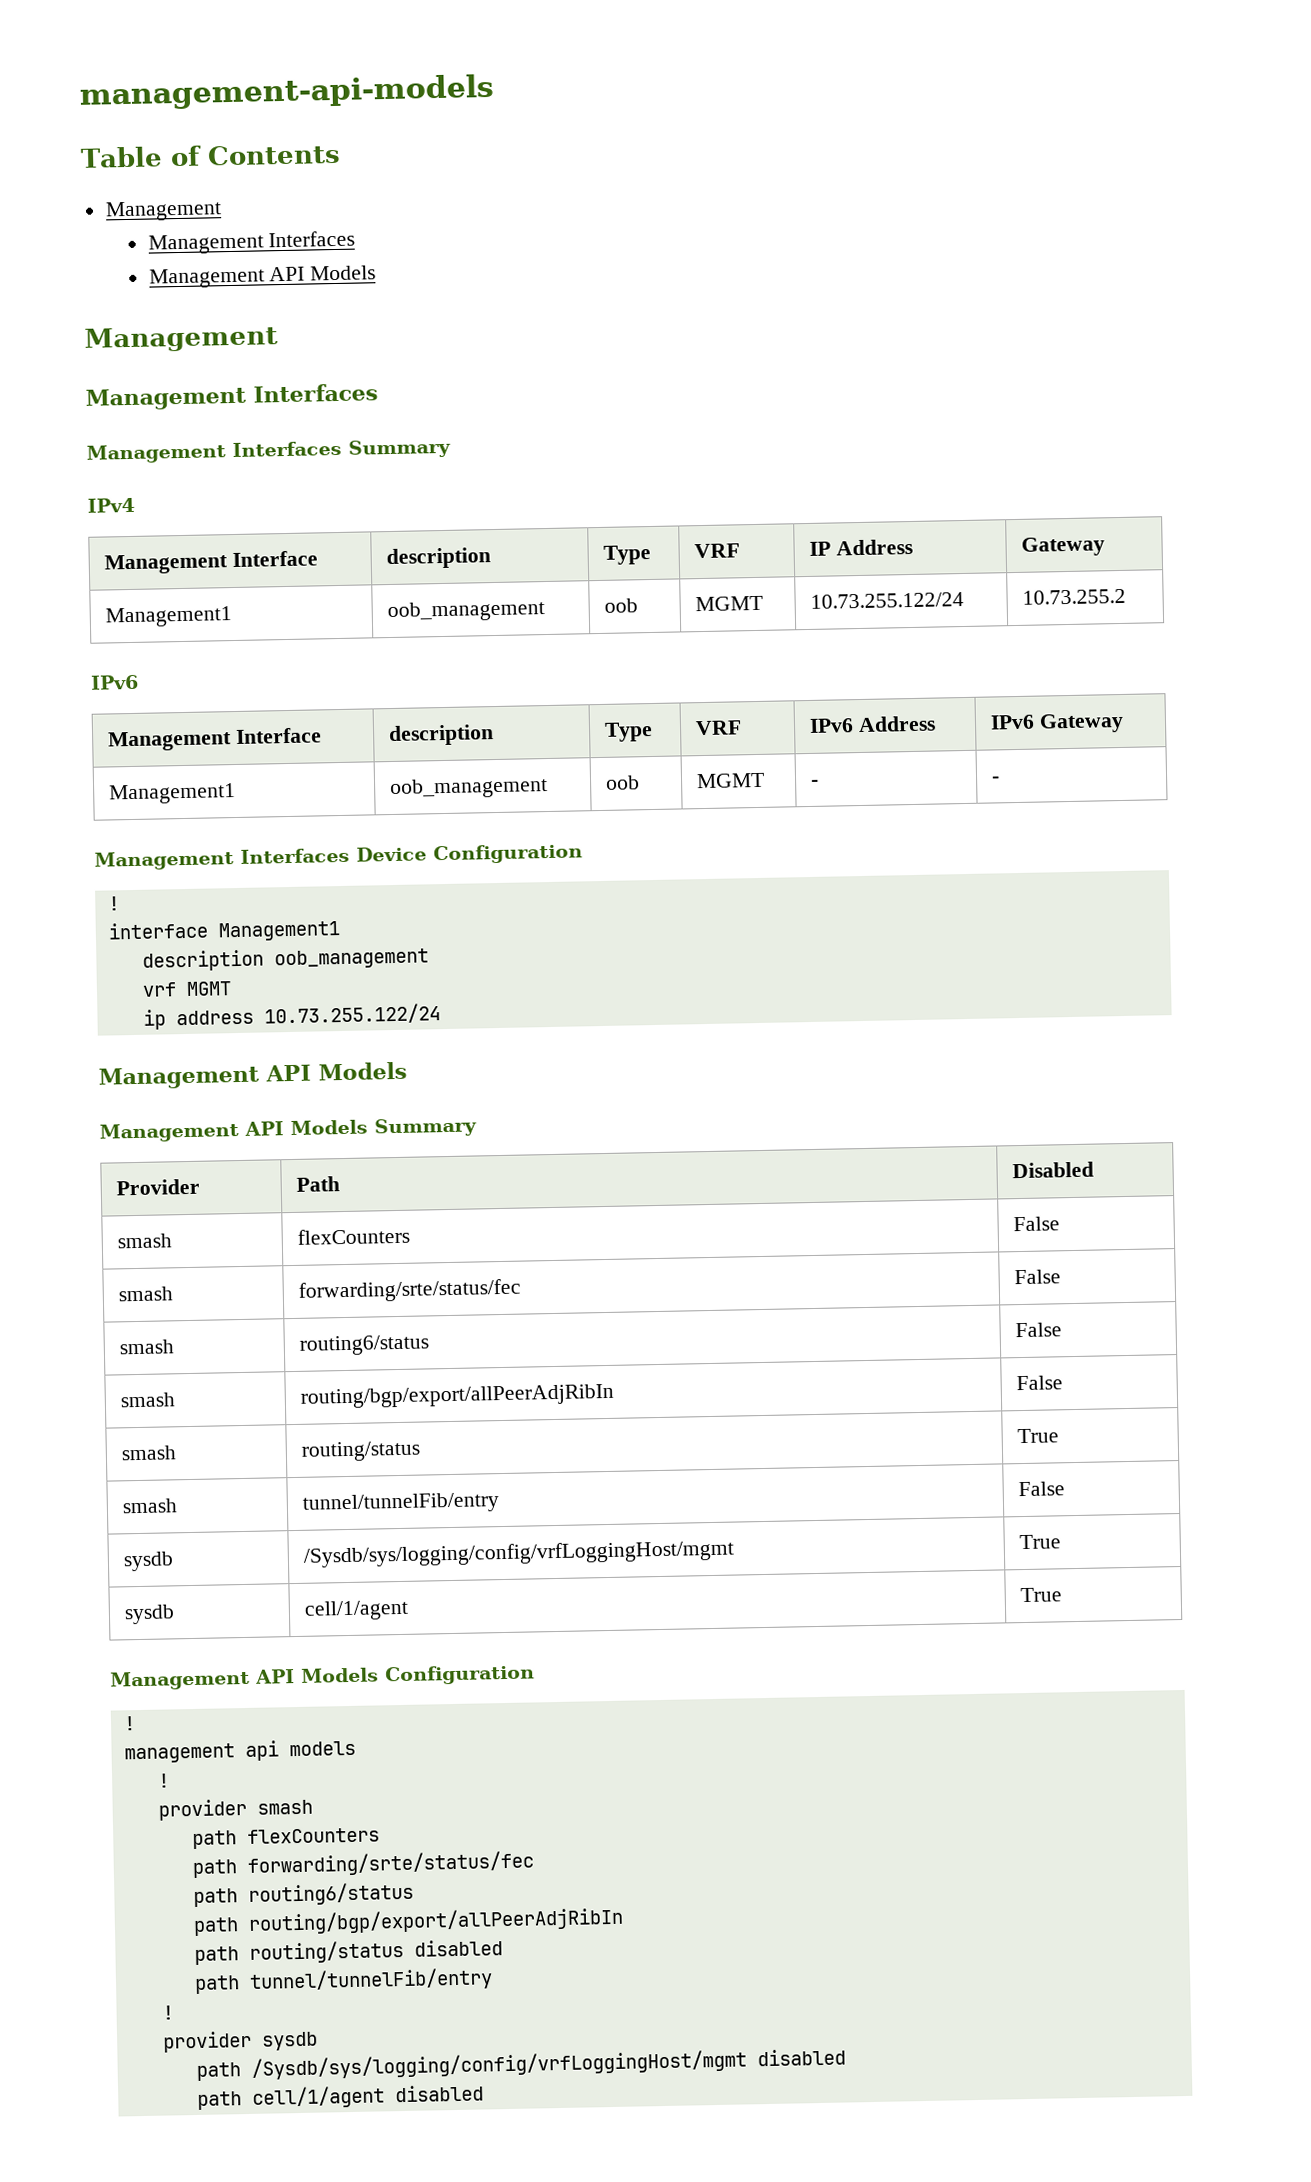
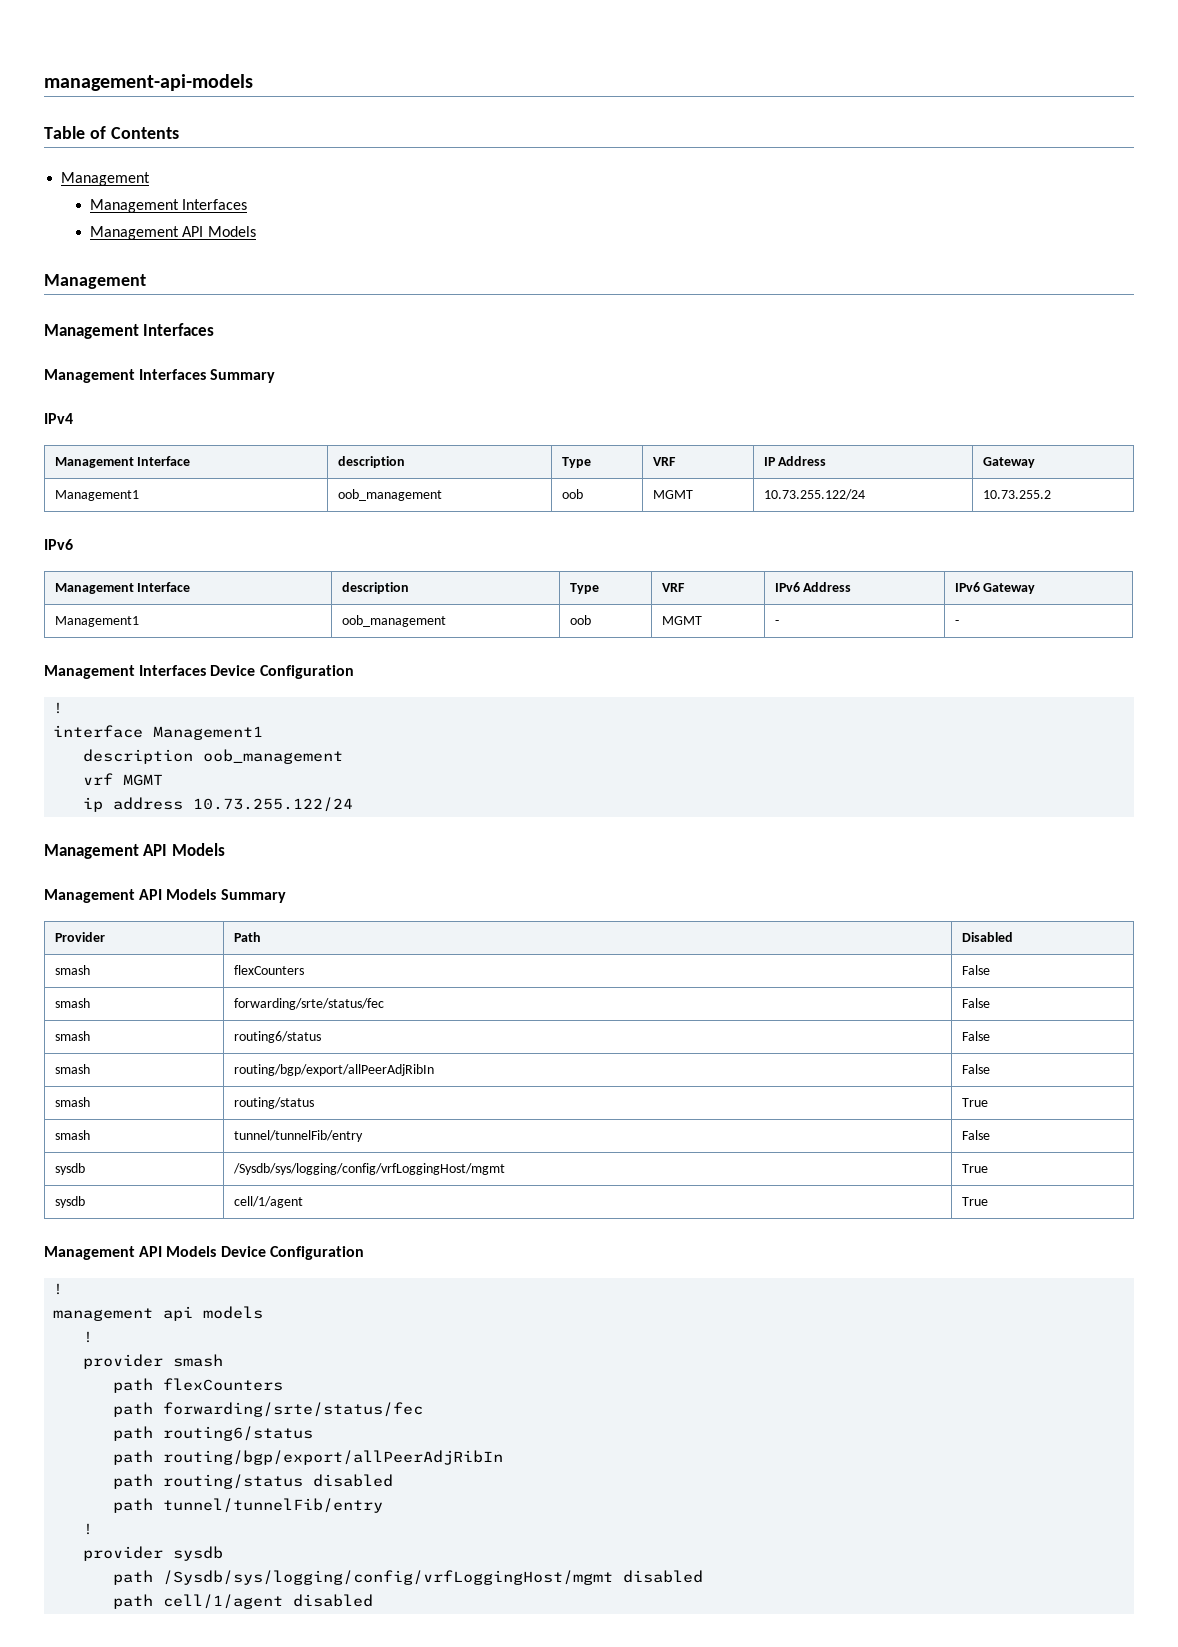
- Management API Models Configuration
+ Management API Models Device Configuration

